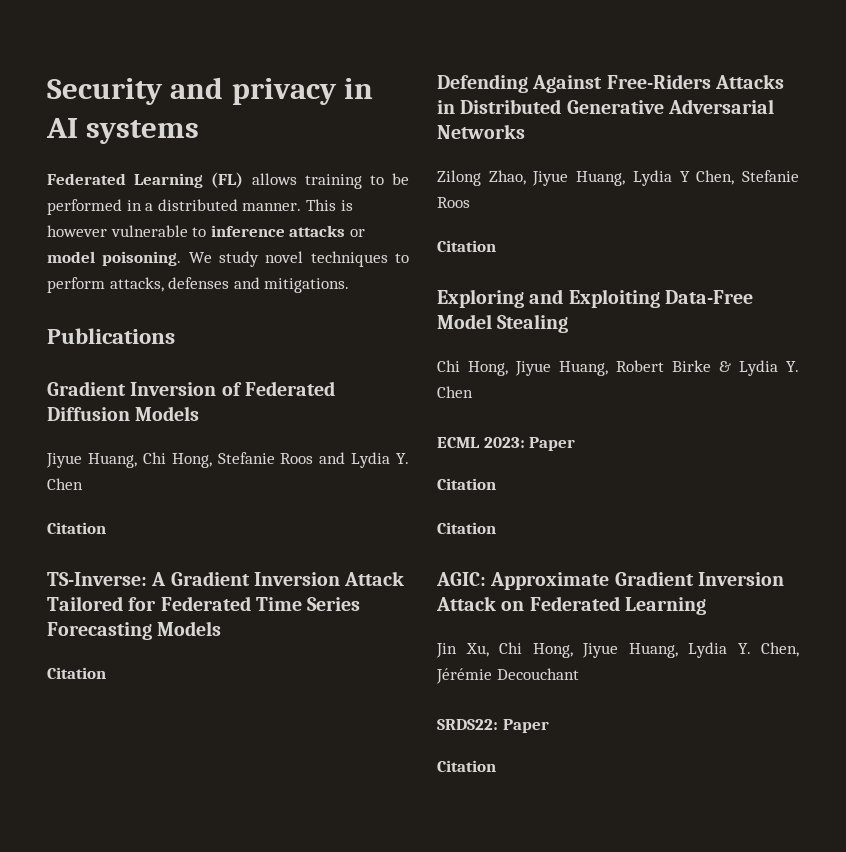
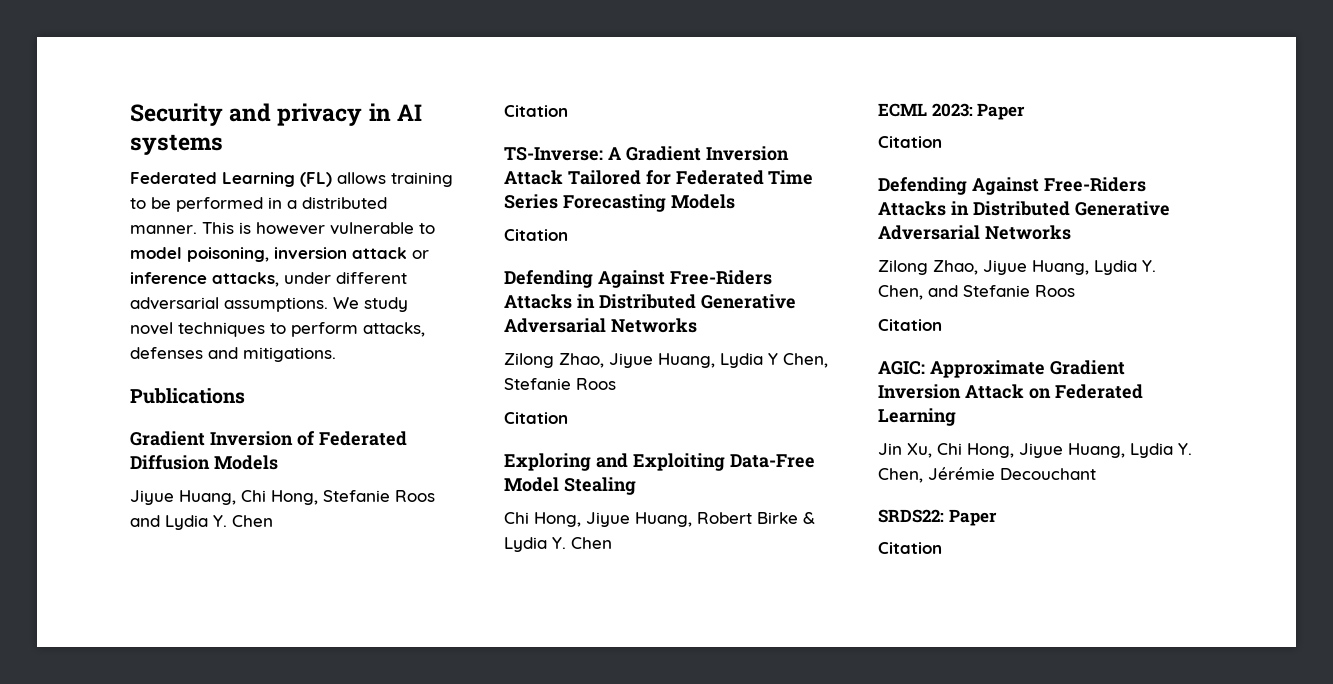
- This is however vulnerable to inference attacks or model poisoning.
+ This is however vulnerable to model poisoning, inversion attack or inference attacks, under different adversarial assumptions.
  ECML 2023: Paper
  Citation
+ Defending Against Free-Riders Attacks in Distributed Generative Adversarial Networks
+ Zilong Zhao, Jiyue Huang, Lydia Y. Chen, and Stefanie Roos

